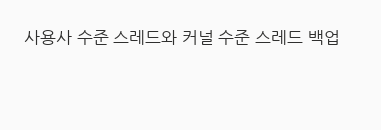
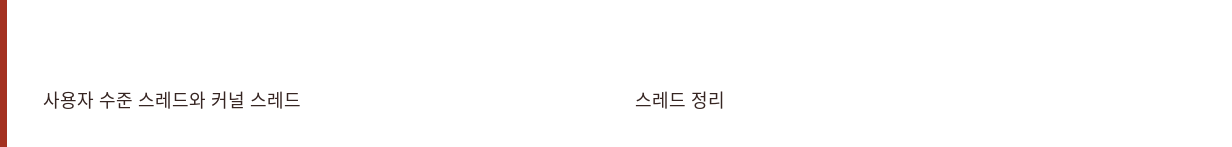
- 사용사 수준 스레드와 커널 수준 스레드 백업
+ 사용자 수준 스레드와 커널 스레드
+ 스레드 정리

